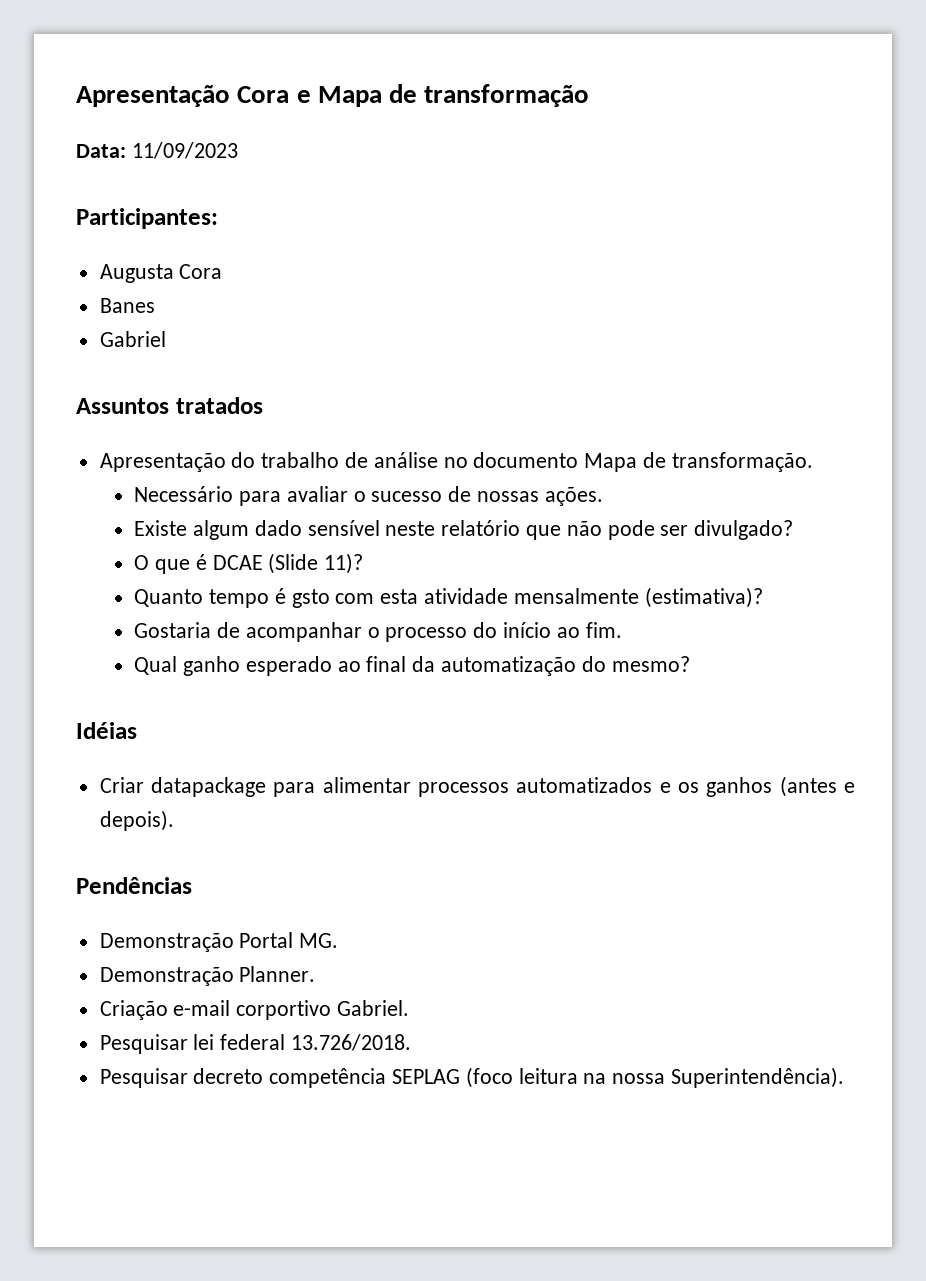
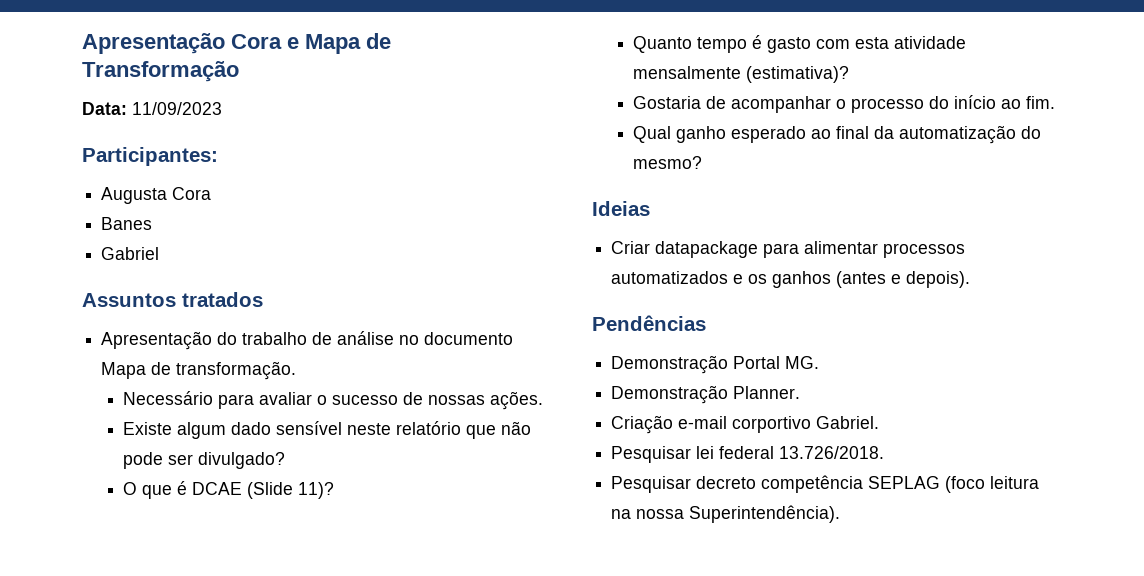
- Apresentação Cora e Mapa de transformação
+ Apresentação Cora e Mapa de Transformação
- Quanto tempo é gsto com esta atividade mensalmente (estimativa)?
+ Quanto tempo é gasto com esta atividade mensalmente (estimativa)?
- Idéias
+ Ideias

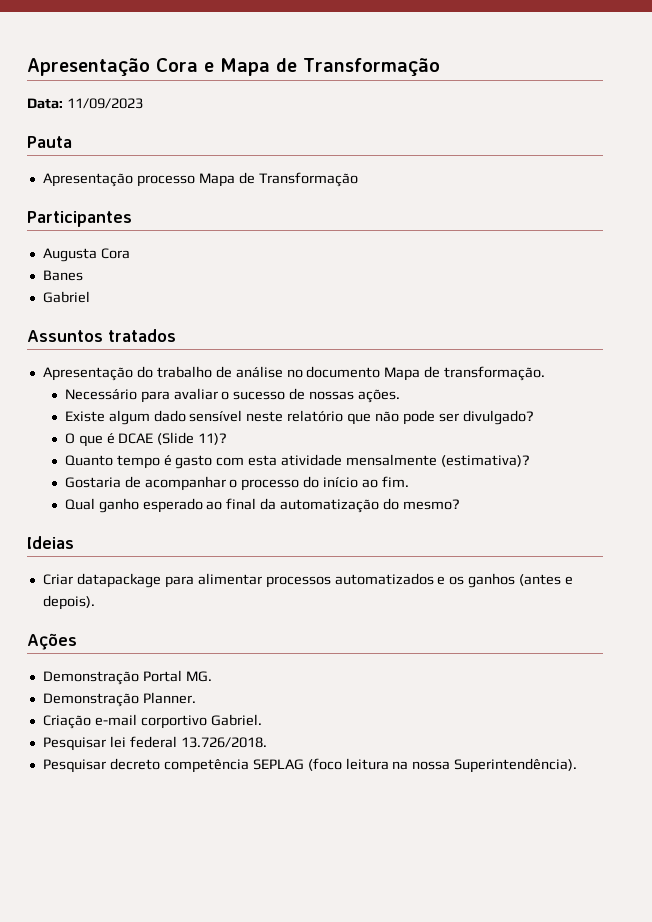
- Participantes:
+ Pauta
+ Apresentação processo Mapa de Transformação
+ Participantes
- Pendências
+ Ações

